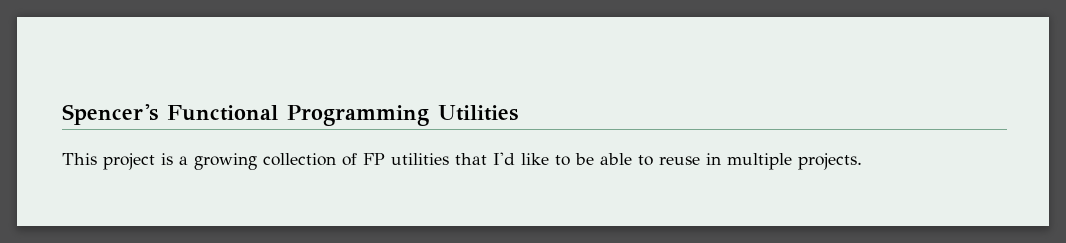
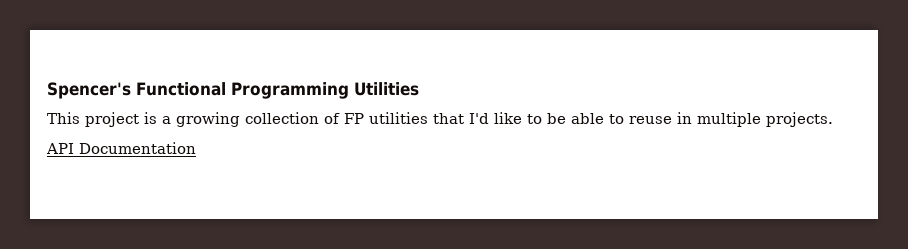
+ API Documentation

